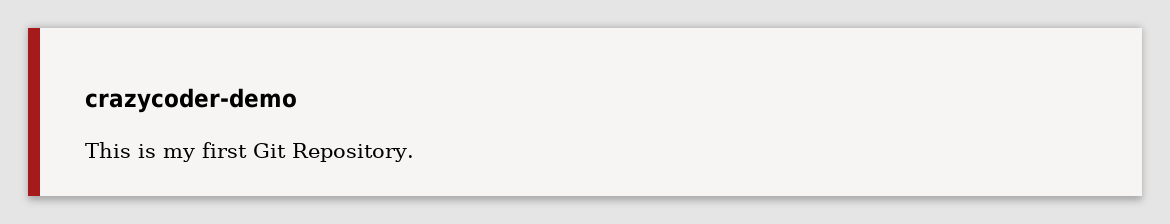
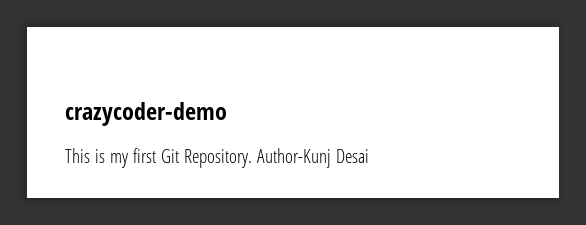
+ Author-Kunj Desai

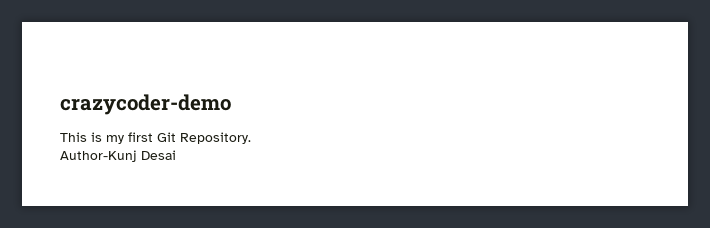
- This is my first Git Repository. Author-Kunj Desai
+ This is my first Git Repository.
+ Author-Kunj Desai

